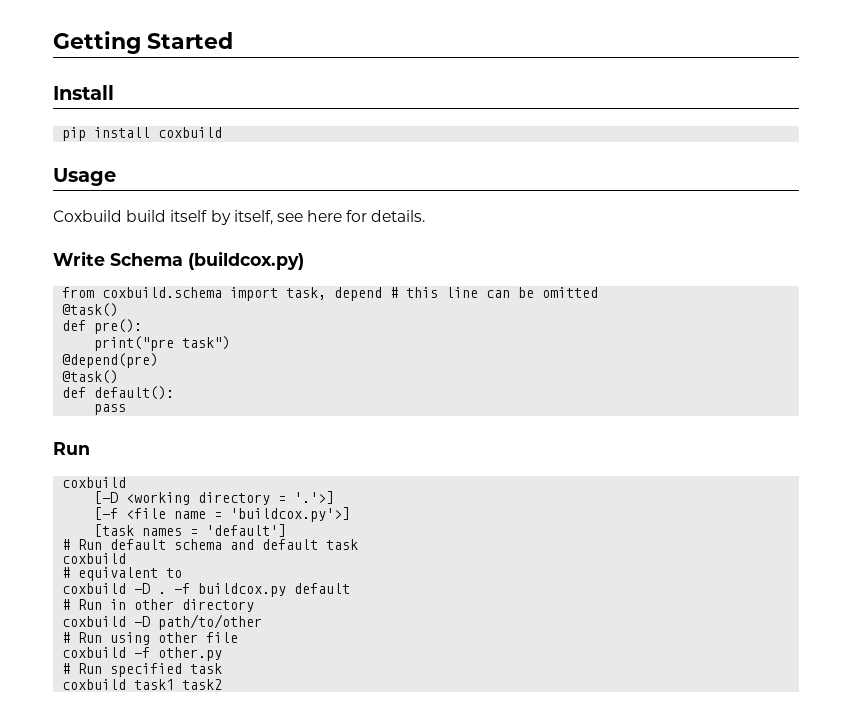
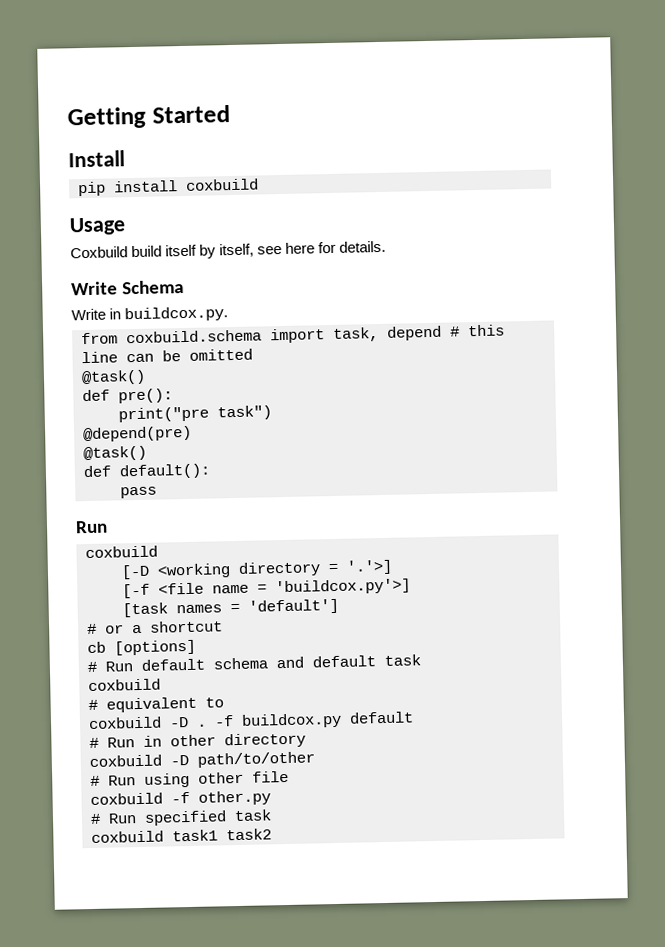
- Write Schema (buildcox.py)
+ Write Schema
+ Write in buildcox.py.
+ # or a shortcut
+ cb [options]

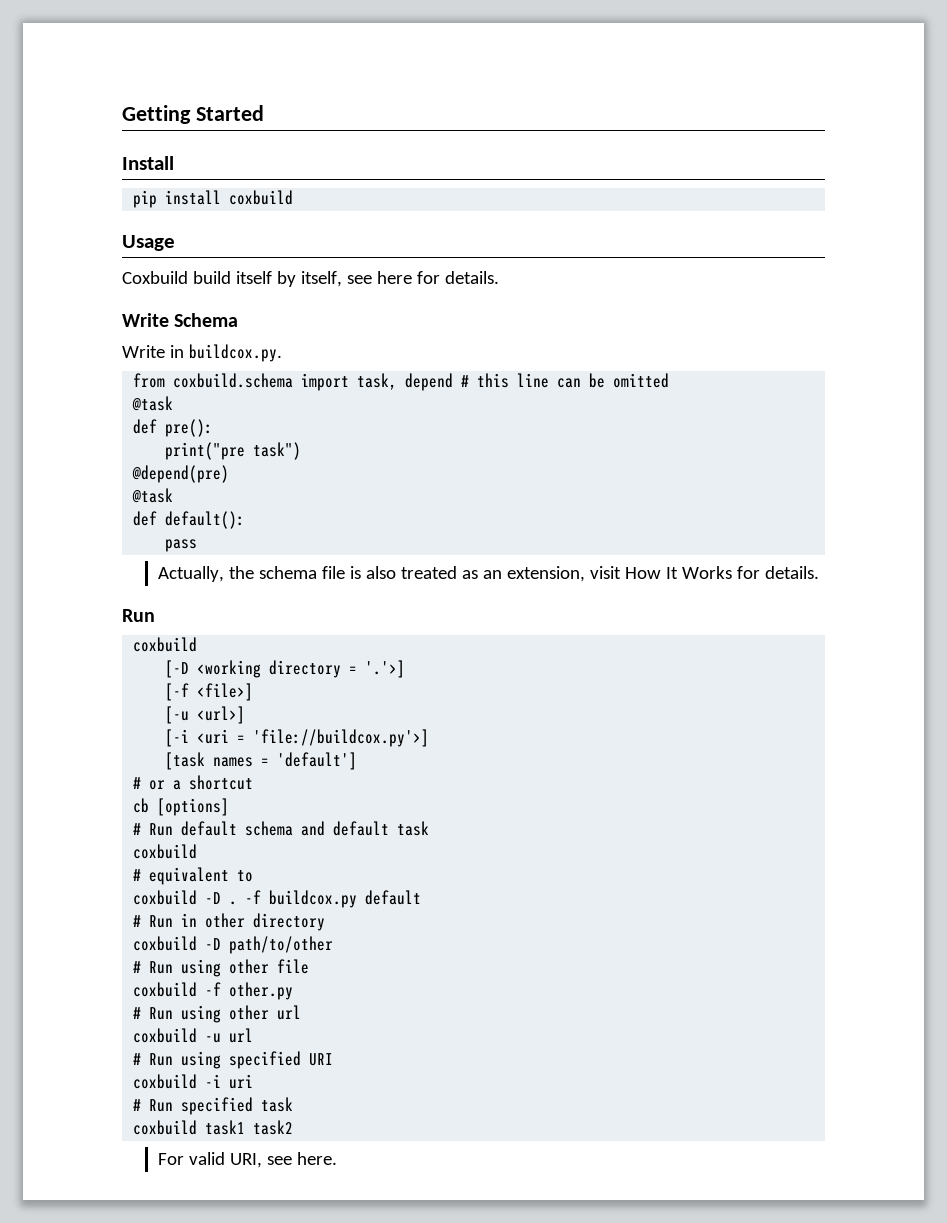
  from coxbuild.schema import task, depend # this line can be omitted
- @task()
+ @task
  @depend(pre)
- @task()
+ @task
+ Actually, the schema file is also treated as an extension, visit How It Works for details.
- [-f <file name = 'buildcox.py'>]
+ [-f <file>]
+ [-u <url>]
+ [-i <uri = 'file://buildcox.py'>]
+ # Run using other url
+ coxbuild -u url
+ # Run using specified URI
+ coxbuild -i uri
+ For valid URI, see here.

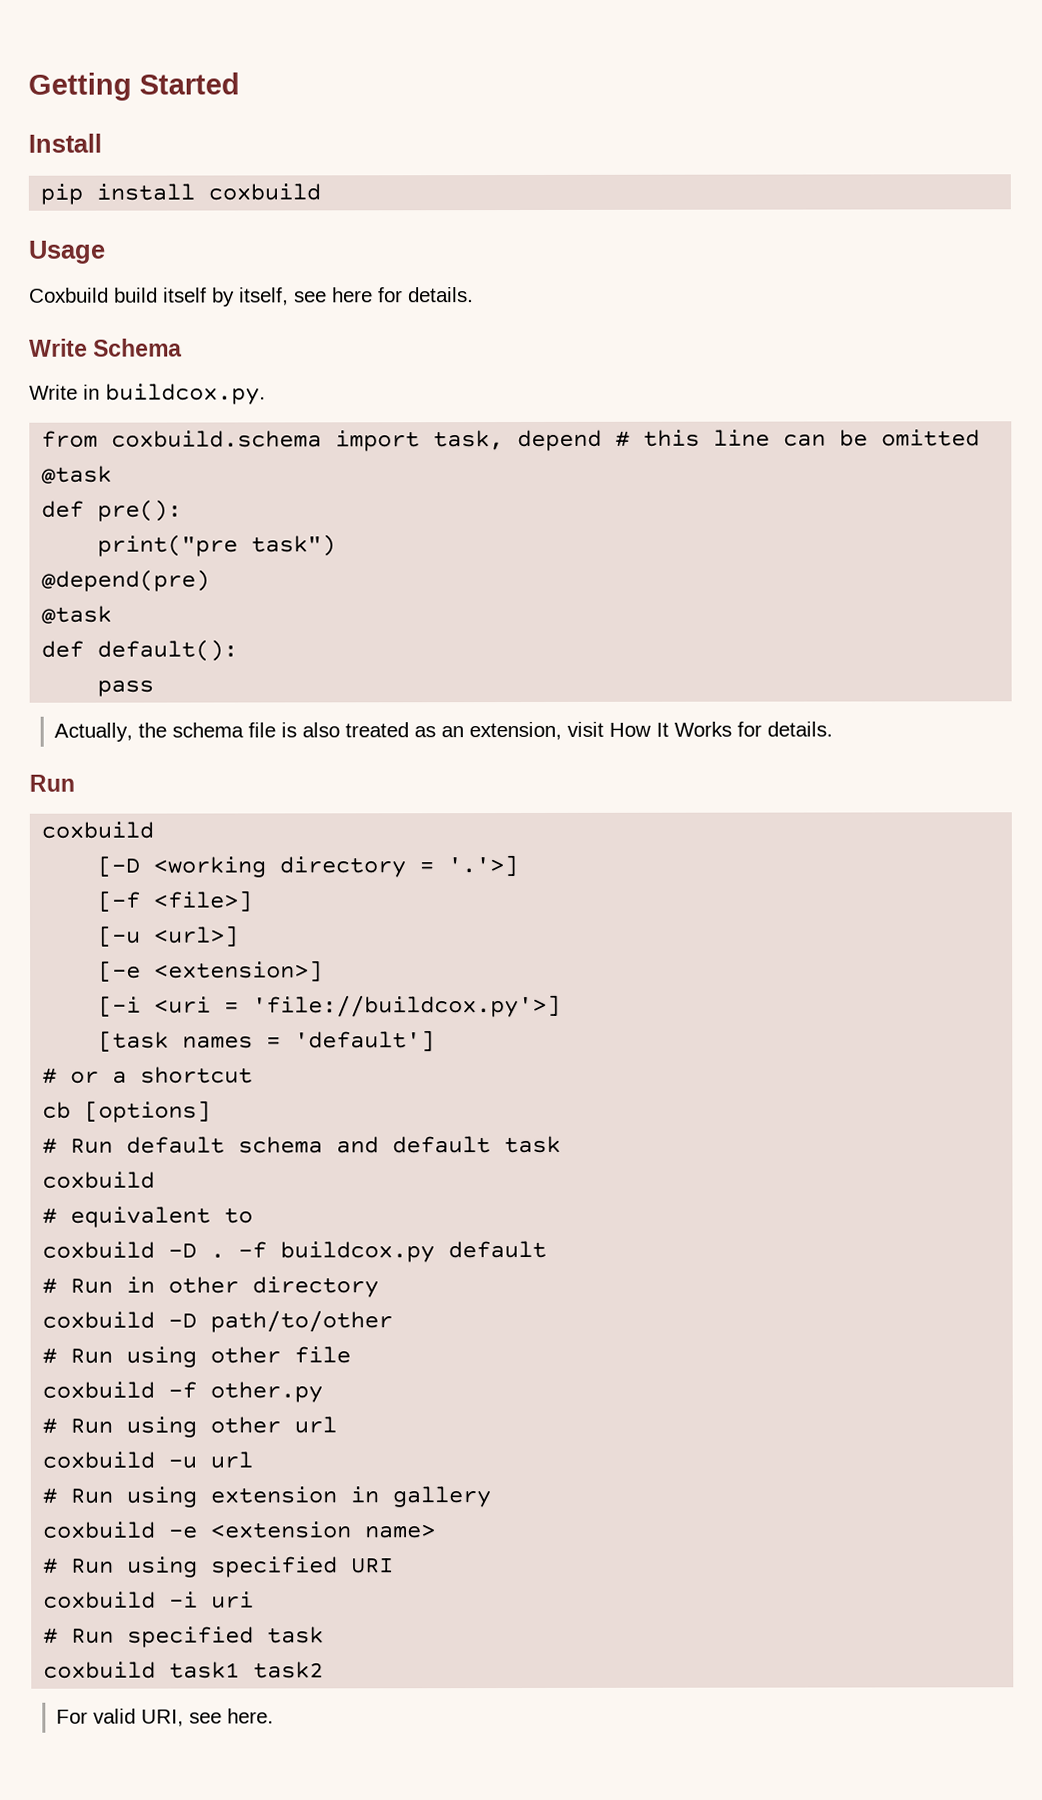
+ [-e <extension>]
+ # Run using extension in gallery
+ coxbuild -e <extension name>

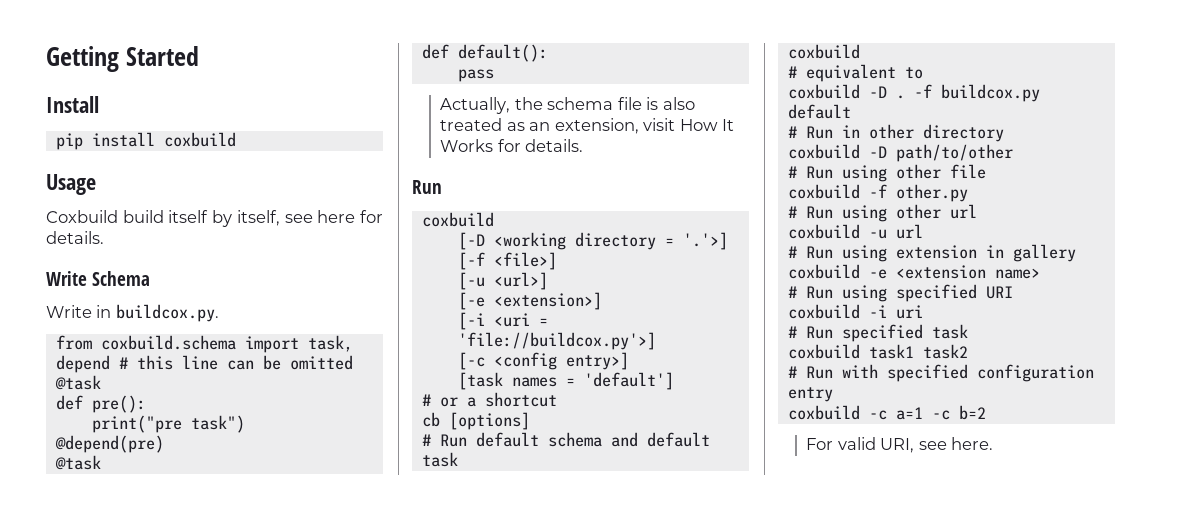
+ [-c <config entry>]
+ # Run with specified configuration entry
+ coxbuild -c a=1 -c b=2

